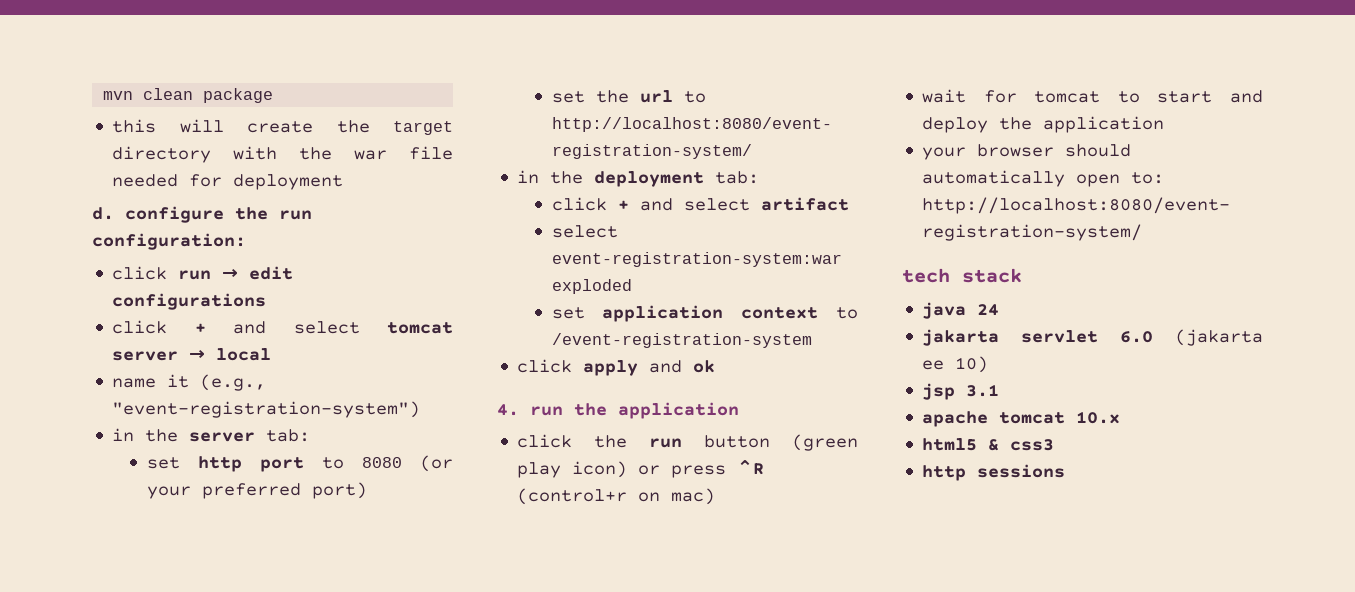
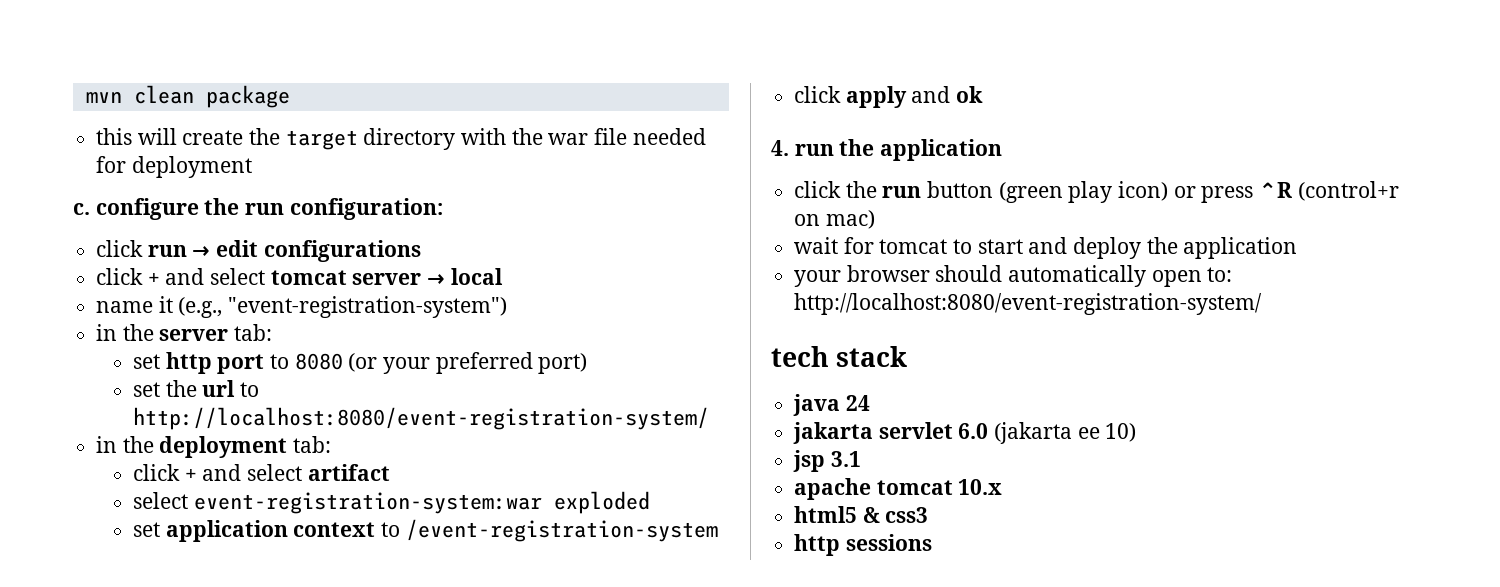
- d. configure the run configuration:
+ c. configure the run configuration:

